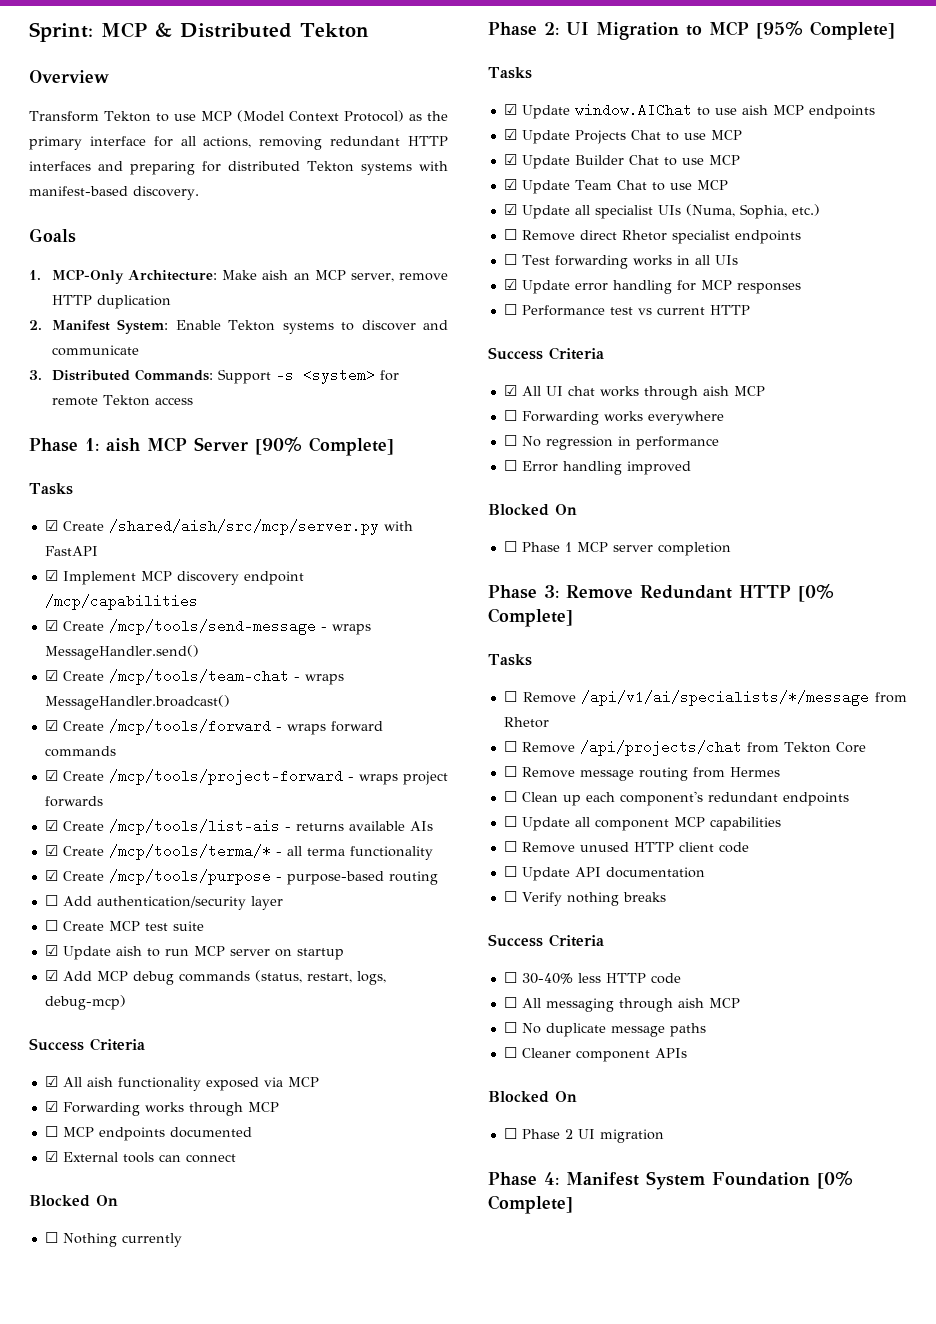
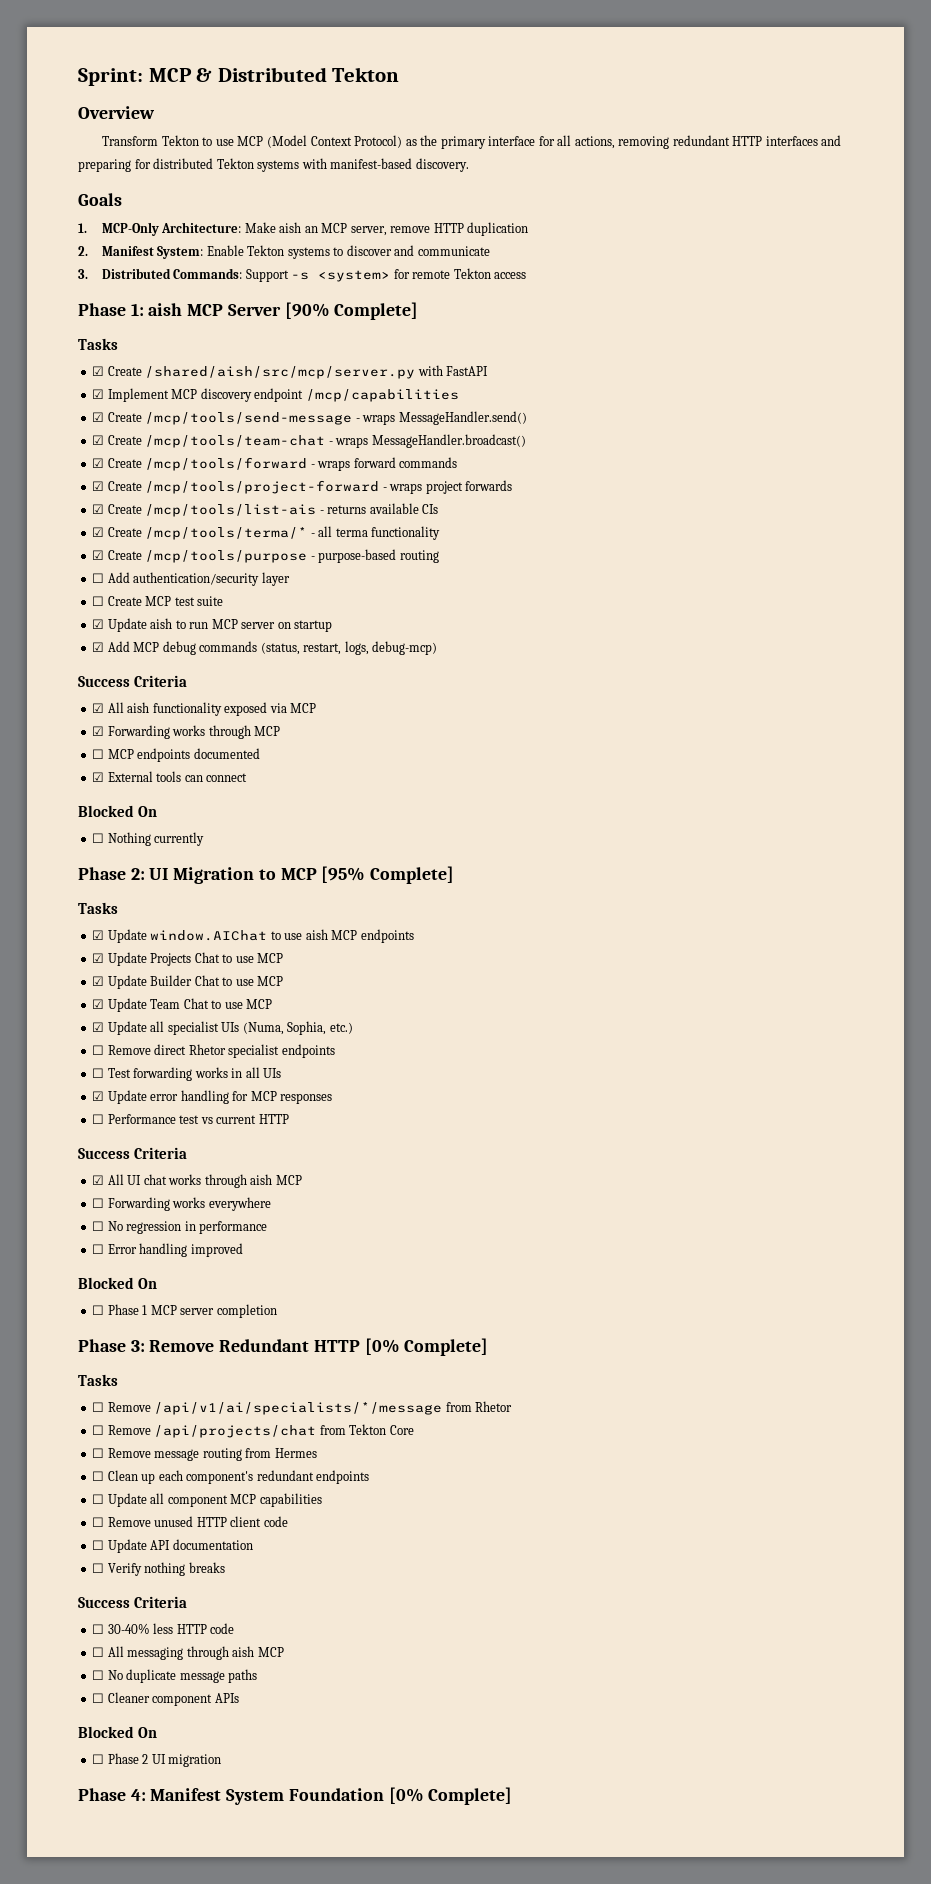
- ☑ Create /mcp/tools/list-ais - returns available AIs
+ ☑ Create /mcp/tools/list-ais - returns available CIs

